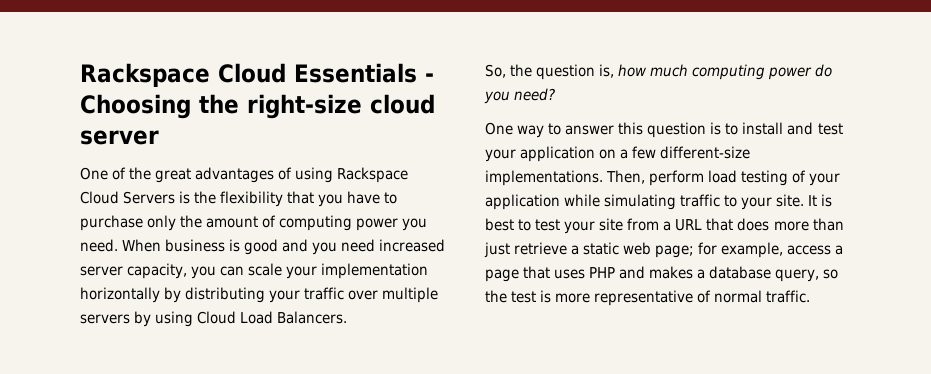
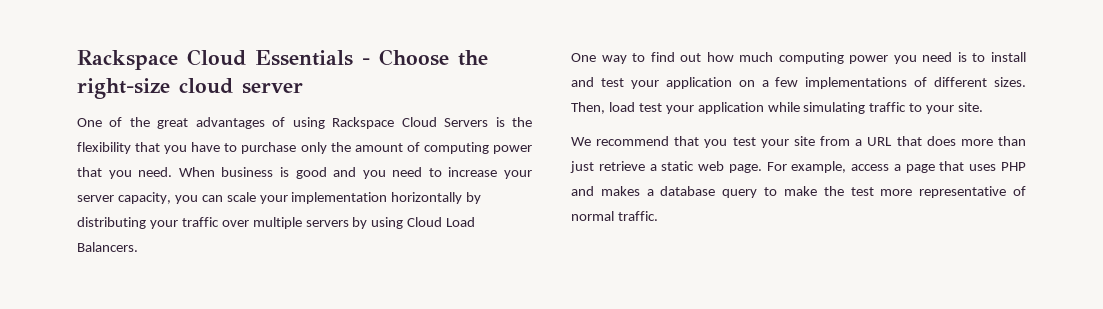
- Rackspace Cloud Essentials - Choosing the right-size cloud server
+ Rackspace Cloud Essentials - Choose the right-size cloud server
- One of the great advantages of using Rackspace Cloud Servers is the flexibility that you have to purchase only the amount of computing power you need.
+ One of the great advantages of using Rackspace Cloud Servers is the flexibility that you have to purchase only the amount of computing power that you need.
- When business is good and you need increased server capacity, you can scale your implementation horizontally by distributing your traffic over multiple servers by using Cloud Load Balancers.
+ When business is good and you need to increase your server capacity, you can scale your implementation horizontally by distributing your traffic over multiple servers by using Cloud Load Balancers.
- So, the question is, how much computing power do you need?
- One way to answer this question is to install and test your application on a few different-size implementations. Then, perform load testing of your application while simulating traffic to your site. It is best to test your site from a URL that does more than just retrieve a static web page; for example, access a page that uses PHP and makes a database query, so the test is more representative of normal traffic.
+ One way to find out how much computing power you need is to install and test your application on a few implementations of different sizes. Then, load test your application while simulating traffic to your site.
+ We recommend that you test your site from a URL that does more than just retrieve a static web page. For example, access a page that uses PHP and makes a database query to make the test more representative of normal traffic.

